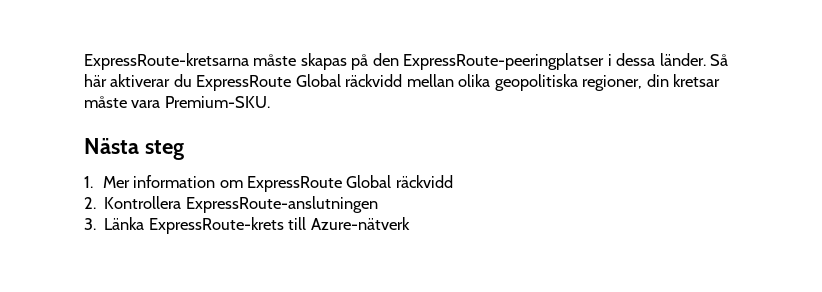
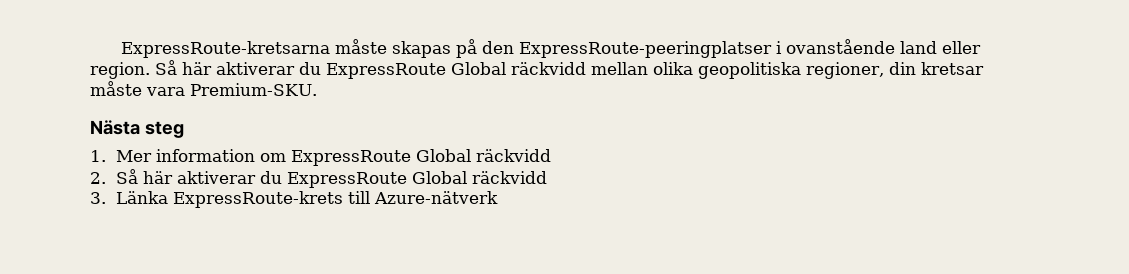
- ExpressRoute-kretsarna måste skapas på den ExpressRoute-peeringplatser i dessa länder.
+ ExpressRoute-kretsarna måste skapas på den ExpressRoute-peeringplatser i ovanstående land eller region.
- 2. Kontrollera ExpressRoute-anslutningen
+ 2. Så här aktiverar du ExpressRoute Global räckvidd

